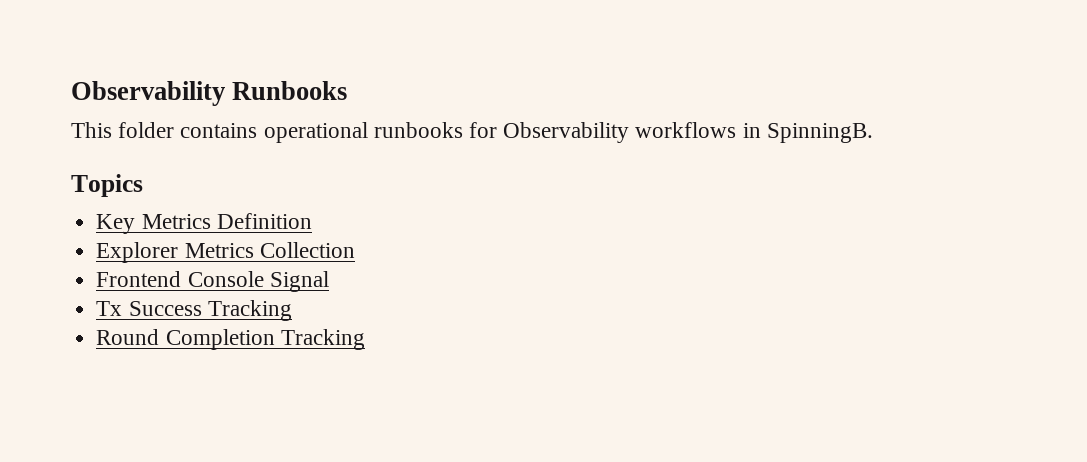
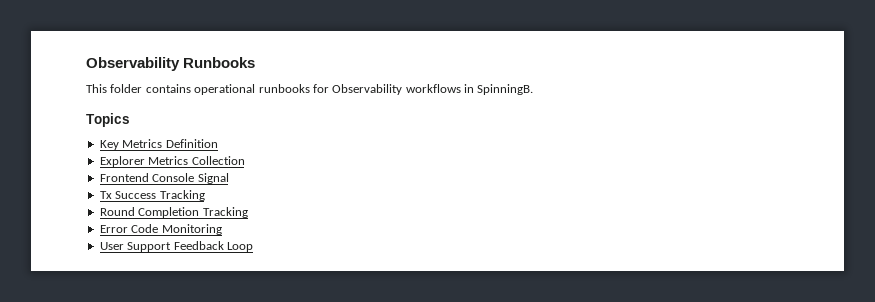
+ Error Code Monitoring
+ User Support Feedback Loop

